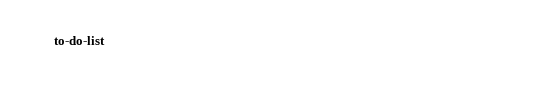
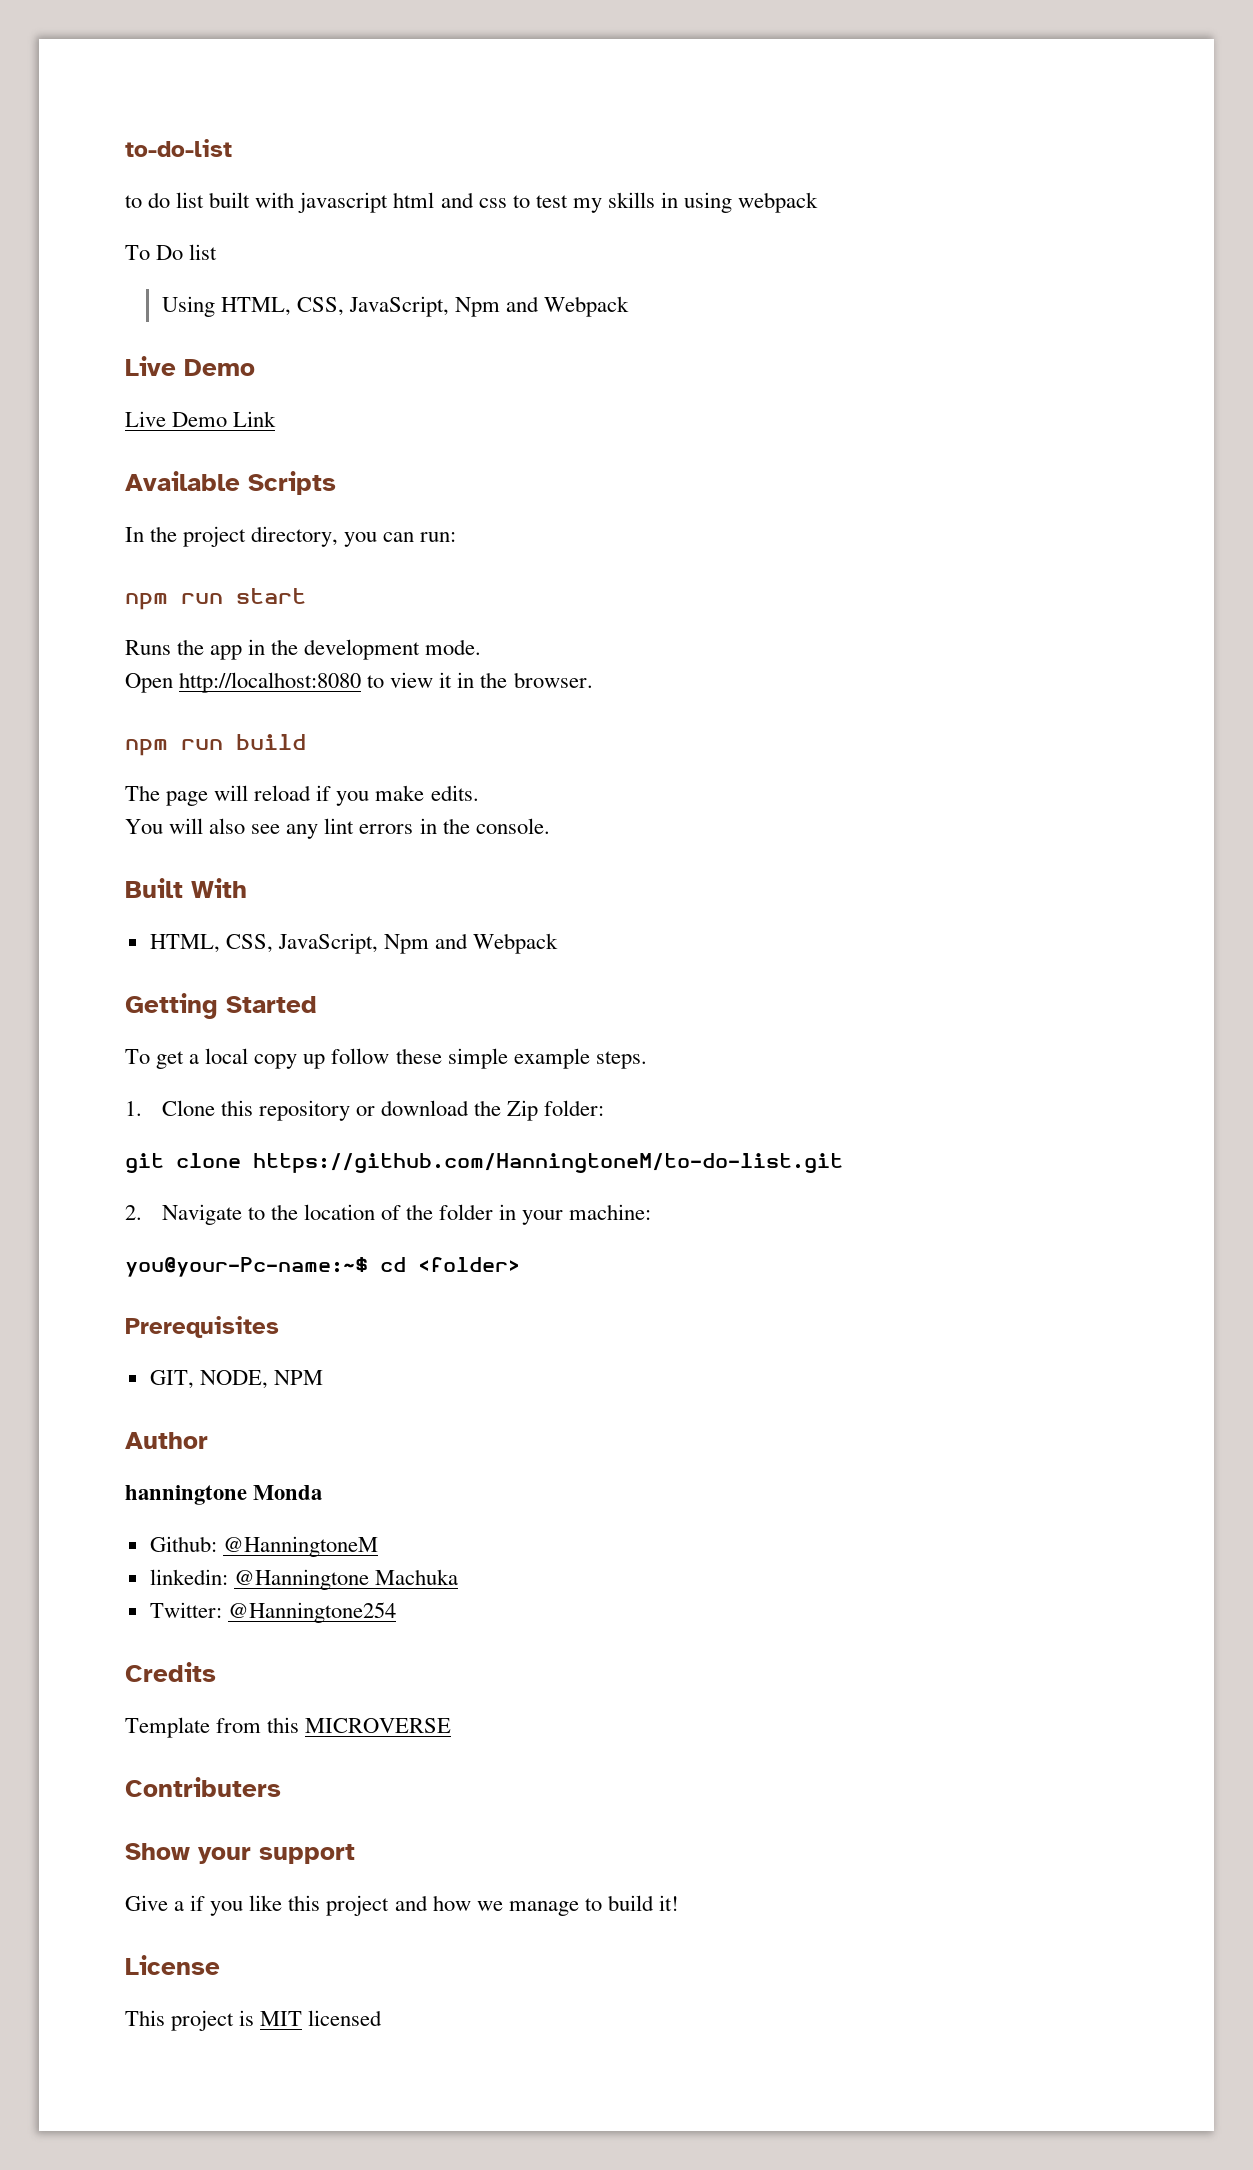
+ to do list built with javascript html and css to test my skills in using webpack
+ To Do list
+ Using HTML, CSS, JavaScript, Npm and Webpack
+ Live Demo
+ Live Demo Link
+ Available Scripts
+ In the project directory, you can run:
+ npm run start
+ Runs the app in the development mode.
+ Open http://localhost:8080 to view it in the browser.
+ npm run build
+ The page will reload if you make edits.
+ You will also see any lint errors in the console.
+ Built With
+ HTML, CSS, JavaScript, Npm and Webpack
+ Getting Started
+ To get a local copy up follow these simple example steps.
+ 1. Clone this repository or download the Zip folder:
+ git clone https://github.com/HanningtoneM/to-do-list.git
+ 2. Navigate to the location of the folder in your machine:
+ you@your-Pc-name:~$ cd <folder>
+ Prerequisites
+ GIT, NODE, NPM
+ Author
+ hanningtone Monda
+ Github: @HanningtoneM
+ linkedin: @Hanningtone Machuka
+ Twitter: @Hanningtone254
+ Credits
+ Template from this MICROVERSE
+ Contributers
+ Show your support
+ Give a if you like this project and how we manage to build it!
+ License
+ This project is MIT licensed

